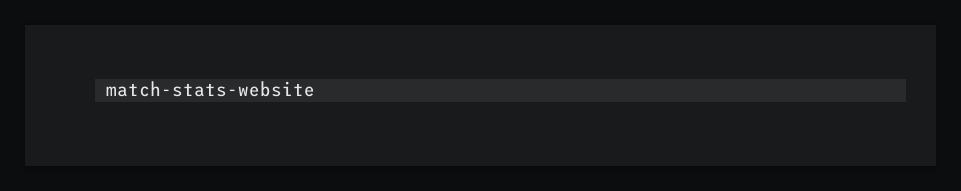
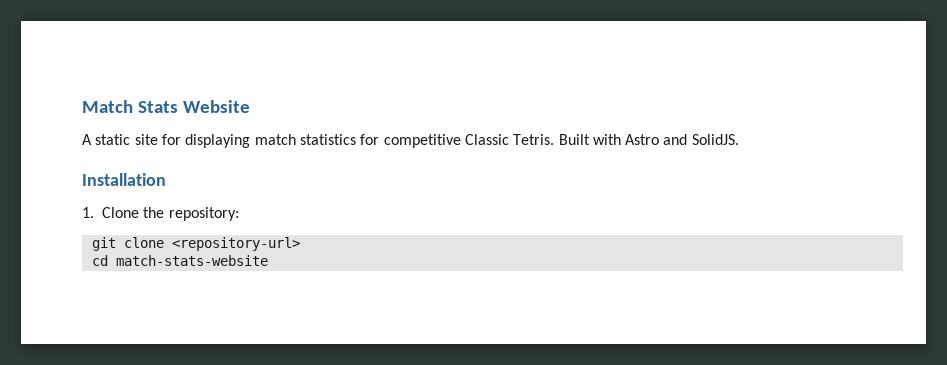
- match-stats-website
+ Match Stats Website
+ A static site for displaying match statistics for competitive Classic Tetris. Built with Astro and SolidJS.
+ Installation
+ 1. Clone the repository:
+ git clone <repository-url>
+ cd match-stats-website

